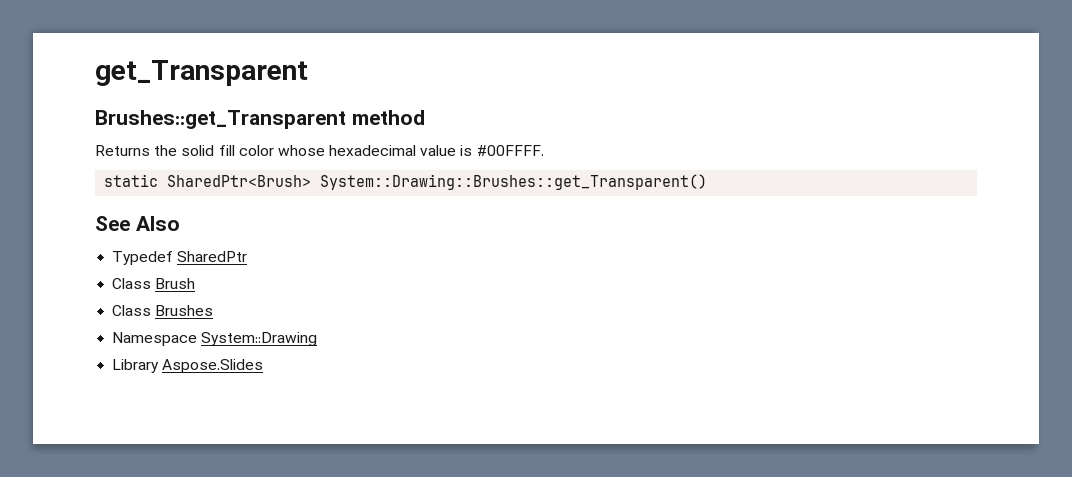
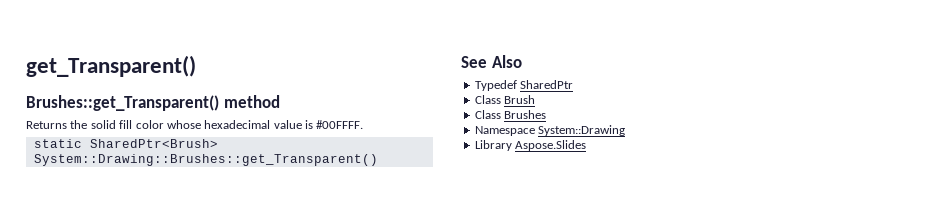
- get_Transparent
- Brushes::get_Transparent method
+ get_Transparent()
+ Brushes::get_Transparent() method

